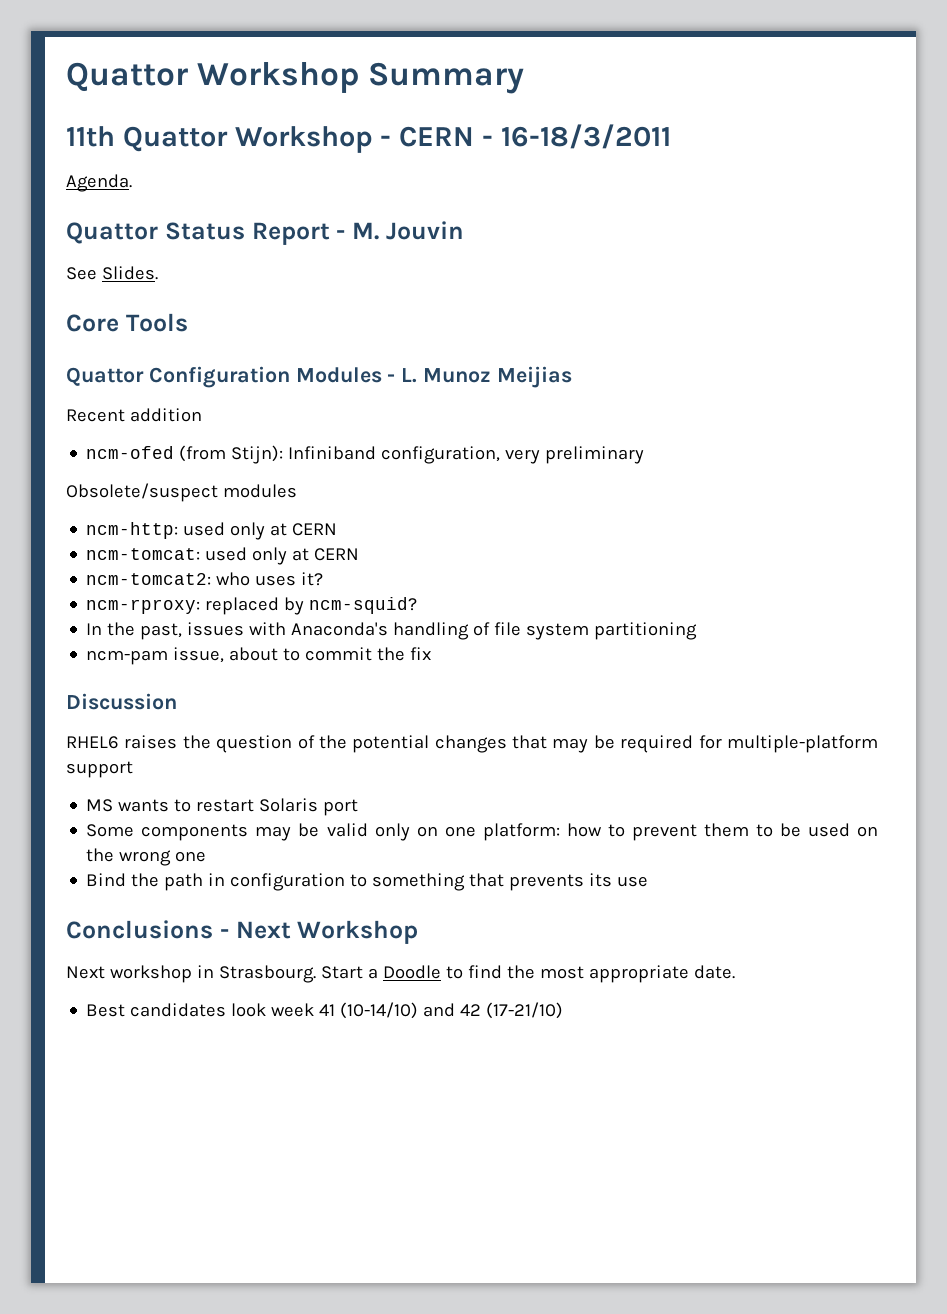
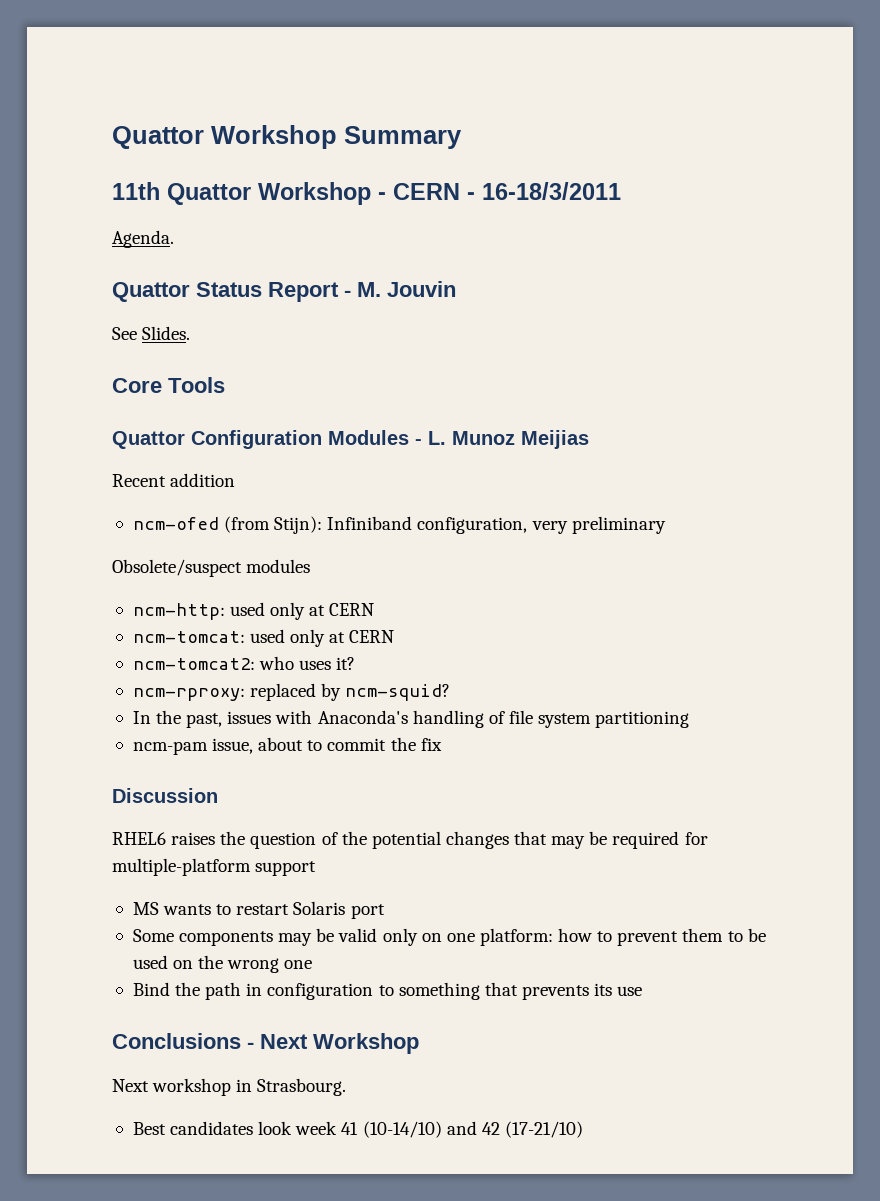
- Start a Doodle to find the most appropriate date.

